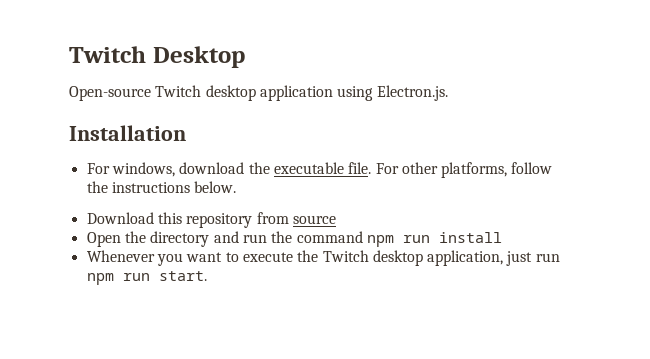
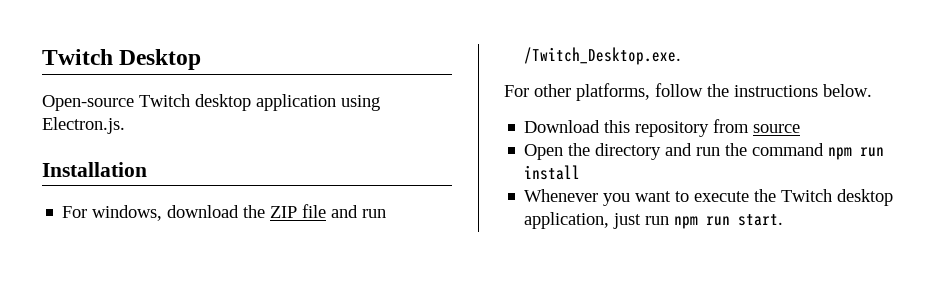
- For windows, download the executable file. For other platforms, follow the instructions below.
+ For windows, download the ZIP file and run /Twitch_Desktop.exe.
+ For other platforms, follow the instructions below.

